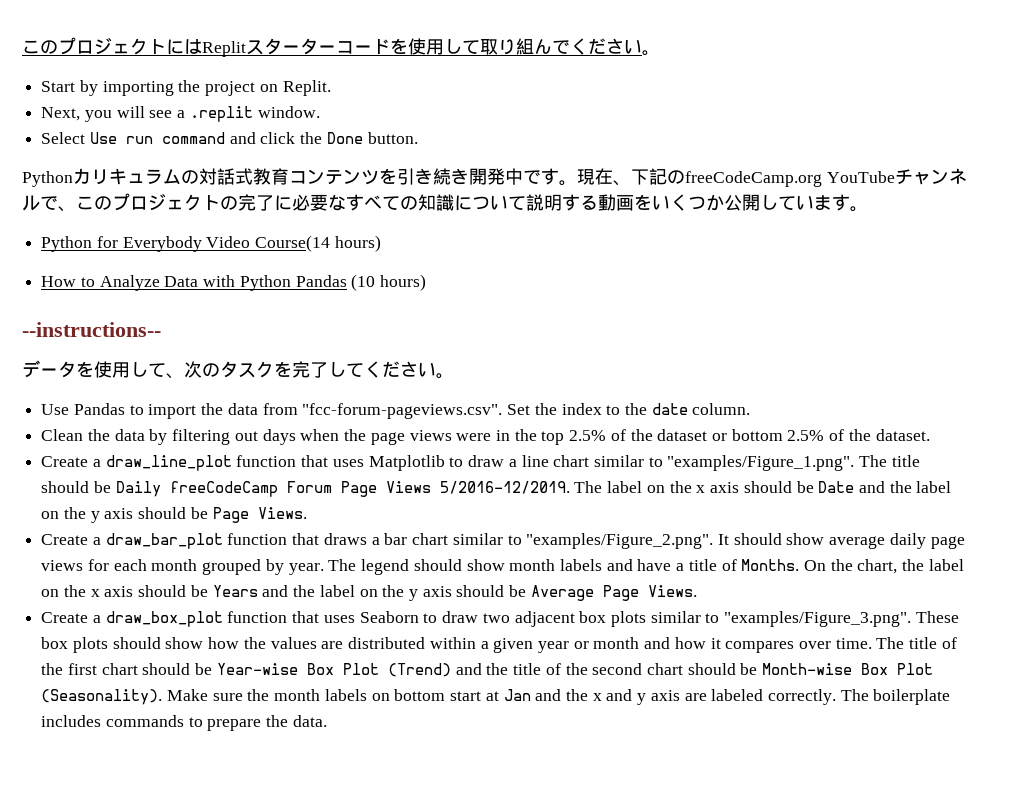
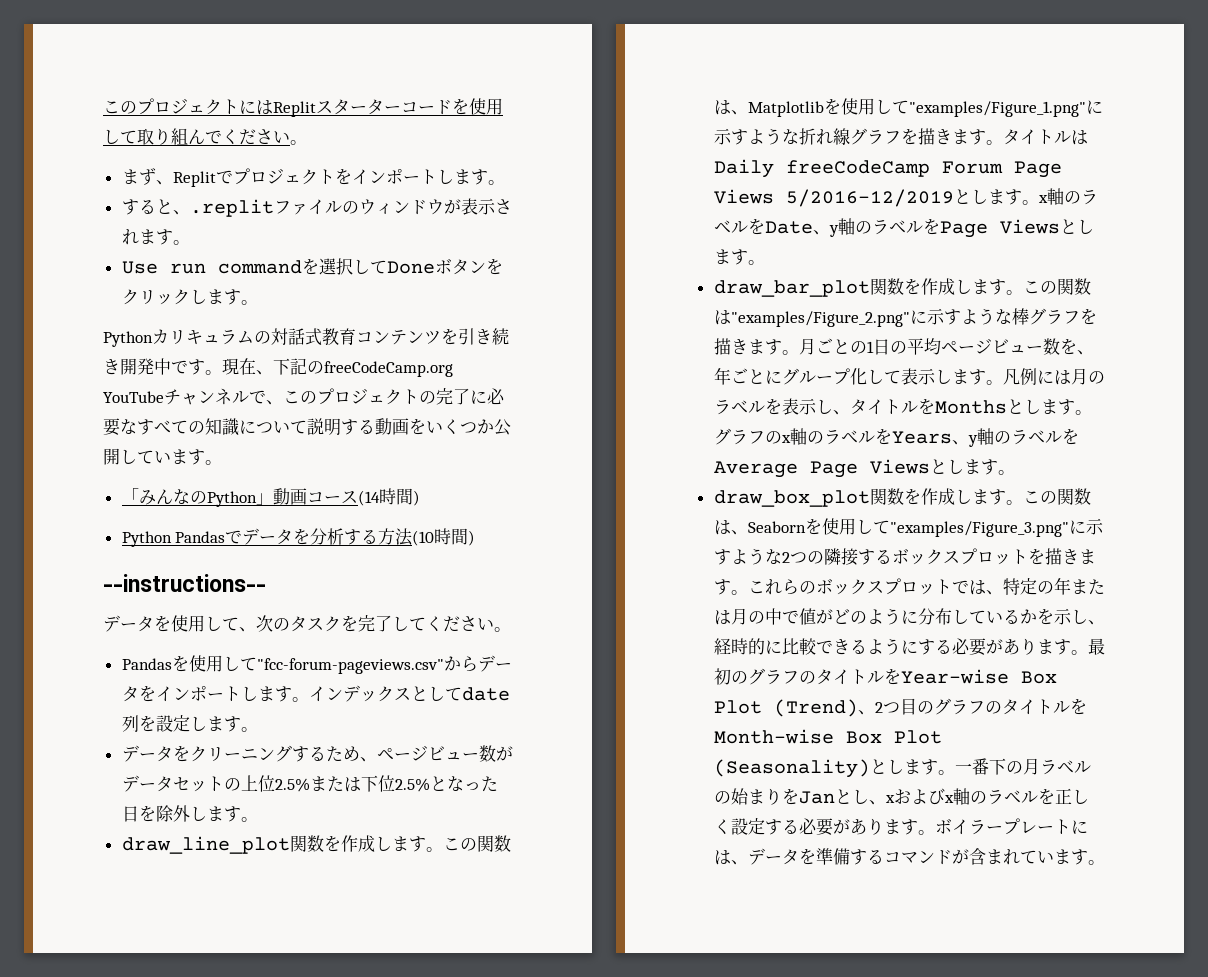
- Start by importing the project on Replit.
- Next, you will see a .replit window.
- Select Use run command and click the Done button.
+ まず、Replitでプロジェクトをインポートします。
+ すると、.replitファイルのウィンドウが表示されます。
+ Use run commandを選択してDoneボタンをクリックします。
- Python for Everybody Video Course(14 hours)
- How to Analyze Data with Python Pandas (10 hours)
+ 「みんなのPython」動画コース(14時間)
+ Python Pandasでデータを分析する方法(10時間)
- Use Pandas to import the data from "fcc-forum-pageviews.csv". Set the index to the date column.
- Clean the data by filtering out days when the page views were in the top 2.5% of the dataset or bottom 2.5% of the dataset.
- Create a draw_line_plot function that uses Matplotlib to draw a line chart similar to "examples/Figure_1.png". The title should be Daily freeCodeCamp Forum Page Views 5/2016-12/2019. The label on the x axis should be Date and the label on the y axis should be Page Views.
- Create a draw_bar_plot function that draws a bar chart similar to "examples/Figure_2.png". It should show average daily page views for each month grouped by year. The legend should show month labels and have a title of Months. On the chart, the label on the x axis should be Years and the label on the y axis should be Average Page Views.
- Create a draw_box_plot function that uses Seaborn to draw two adjacent box plots similar to "examples/Figure_3.png". These box plots should show how the values are distributed within a given year or month and how it compares over time. The title of the first chart should be Year-wise Box Plot (Trend) and the title of the second chart should be Month-wise Box Plot (Seasonality). Make sure the month labels on bottom start at Jan and the x and y axis are labeled correctly. The boilerplate includes commands to prepare the data.
+ Pandasを使用して"fcc-forum-pageviews.csv"からデータをインポートします。インデックスとしてdate列を設定します。
+ データをクリーニングするため、ページビュー数がデータセットの上位2.5%または下位2.5%となった日を除外します。
+ draw_line_plot関数を作成します。この関数は、Matplotlibを使用して"examples/Figure_1.png"に示すような折れ線グラフを描きます。タイトルはDaily freeCodeCamp Forum Page Views 5/2016-12/2019とします。x軸のラベルをDate、y軸のラベルをPage Viewsとします。
+ draw_bar_plot関数を作成します。この関数は"examples/Figure_2.png"に示すような棒グラフを描きます。月ごとの1日の平均ページビュー数を、年ごとにグループ化して表示します。凡例には月のラベルを表示し、タイトルをMonthsとします。グラフのx軸のラベルをYears、y軸のラベルをAverage Page Viewsとします。
+ draw_box_plot関数を作成します。この関数は、Seabornを使用して"examples/Figure_3.png"に示すような2つの隣接するボックスプロットを描きます。これらのボックスプロットでは、特定の年または月の中で値がどのように分布しているかを示し、経時的に比較できるようにする必要があります。最初のグラフのタイトルをYear-wise Box Plot (Trend)、2つ目のグラフのタイトルをMonth-wise Box Plot (Seasonality)とします。一番下の月ラベルの始まりをJanとし、xおよびx軸のラベルを正しく設定する必要があります。ボイラープレートには、データを準備するコマンドが含まれています。

